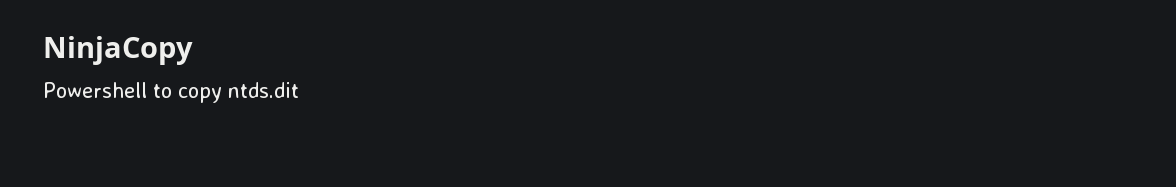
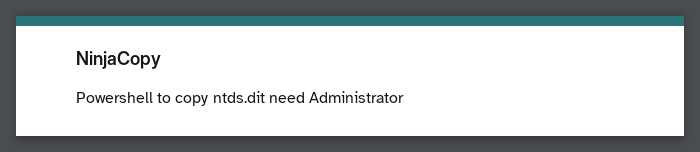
- Powershell to copy ntds.dit
+ Powershell to copy ntds.dit need Administrator

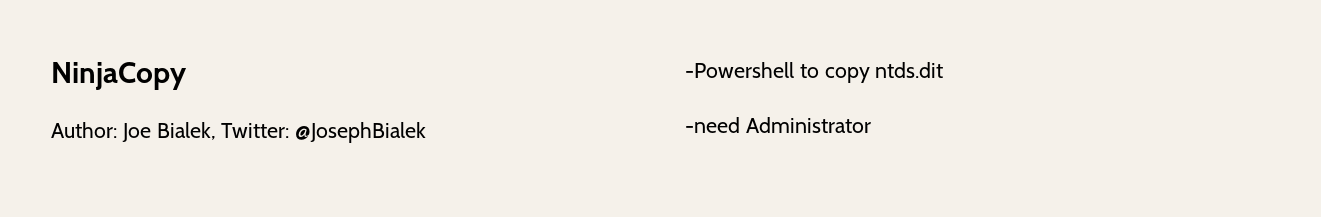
- Powershell to copy ntds.dit need Administrator
+ Author: Joe Bialek, Twitter: @JosephBialek
+ -Powershell to copy ntds.dit
+ -need Administrator

